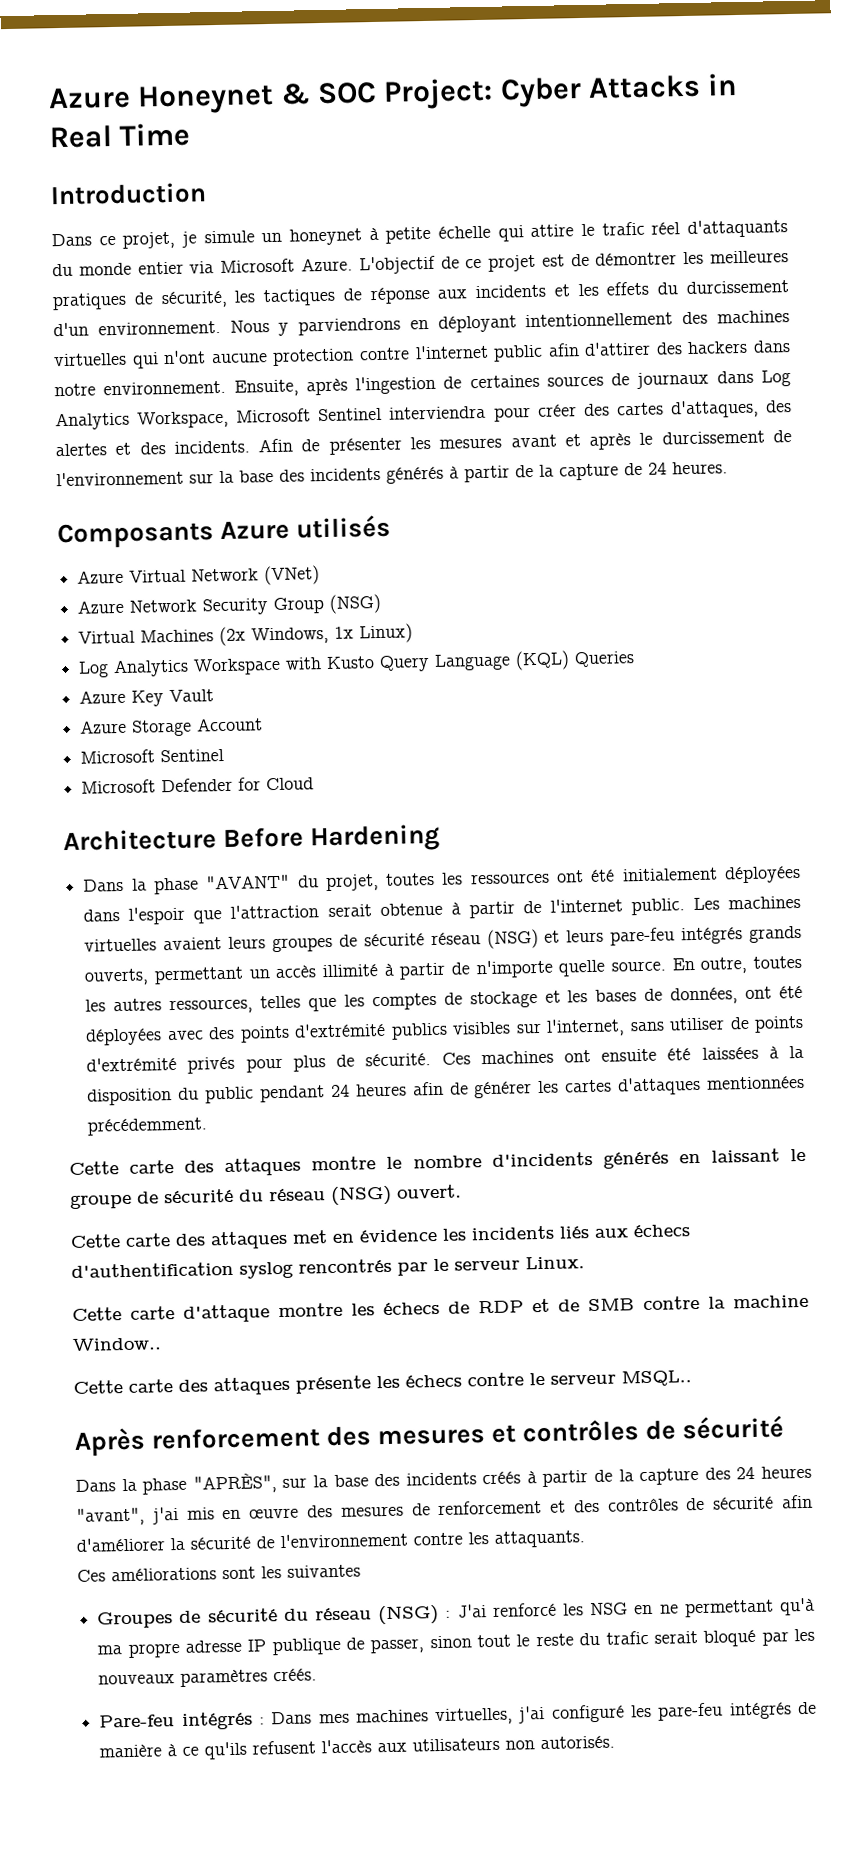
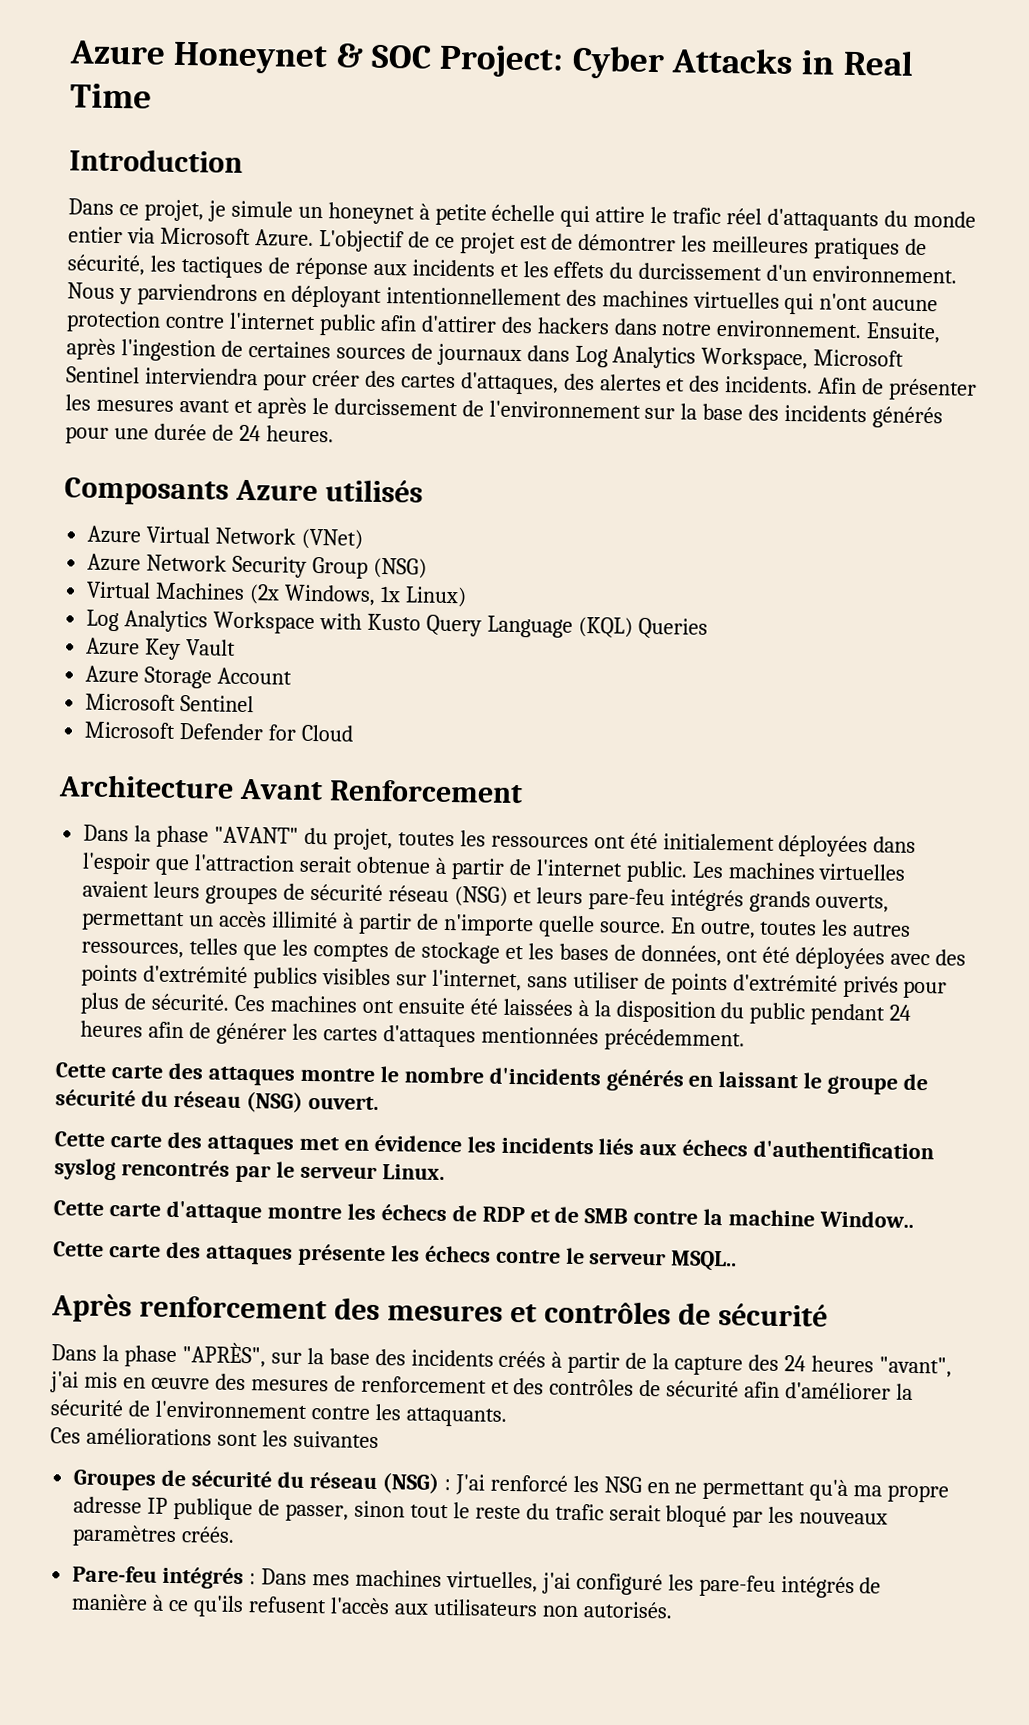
- Afin de présenter les mesures avant et après le durcissement de l'environnement sur la base des incidents générés à partir de la capture de 24 heures.
+ Afin de présenter les mesures avant et après le durcissement de l'environnement sur la base des incidents générés pour une durée de 24 heures.
- Architecture Before Hardening
+ Architecture Avant Renforcement

